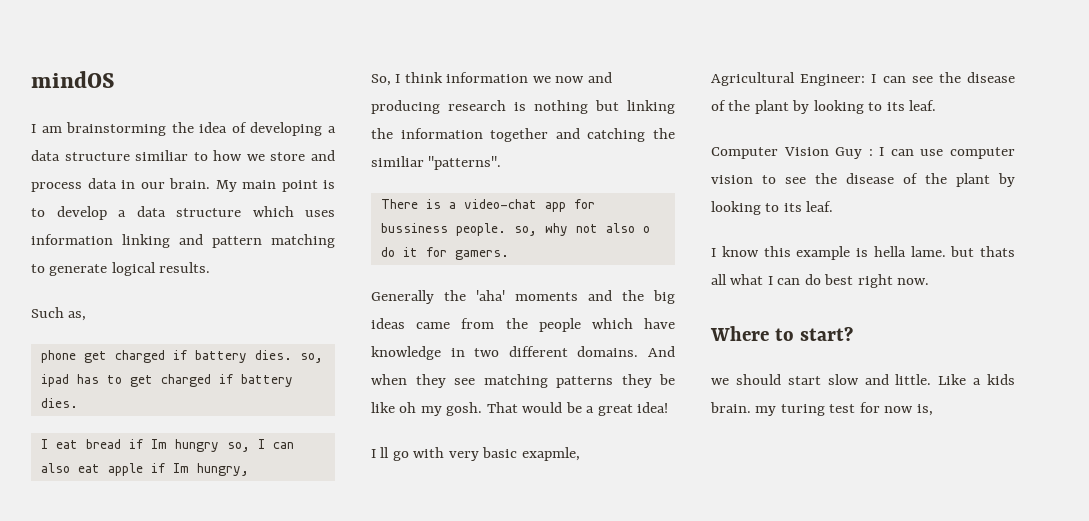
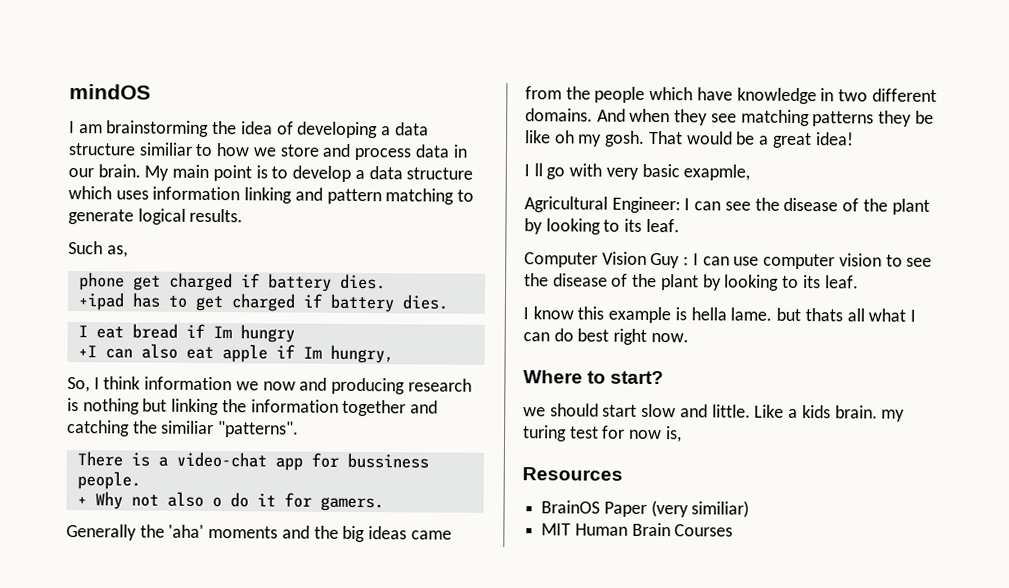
- phone get charged if battery dies. so, ipad has to get charged if battery dies.
+ phone get charged if battery dies.
+ +ipad has to get charged if battery dies.
- I eat bread if Im hungry so, I can also eat apple if Im hungry,
+ I eat bread if Im hungry
+ +I can also eat apple if Im hungry,
- There is a video-chat app for bussiness people. so, why not also o do it for gamers.
+ There is a video-chat app for bussiness people.
+ + Why not also o do it for gamers.
+ Resources
+ BrainOS Paper (very similiar)
+ MIT Human Brain Courses

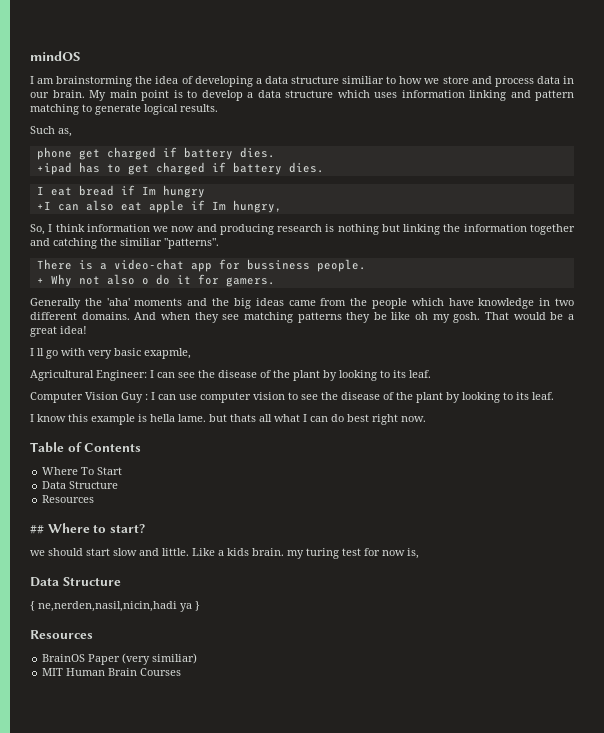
- Where to start?
+ Table of Contents
+ Where To Start
+ Data Structure
+ Resources
+ ## Where to start?
  Like a kids brain. my turing test for now is,
+ Data Structure
+ { ne,nerden,nasil,nicin,hadi ya }

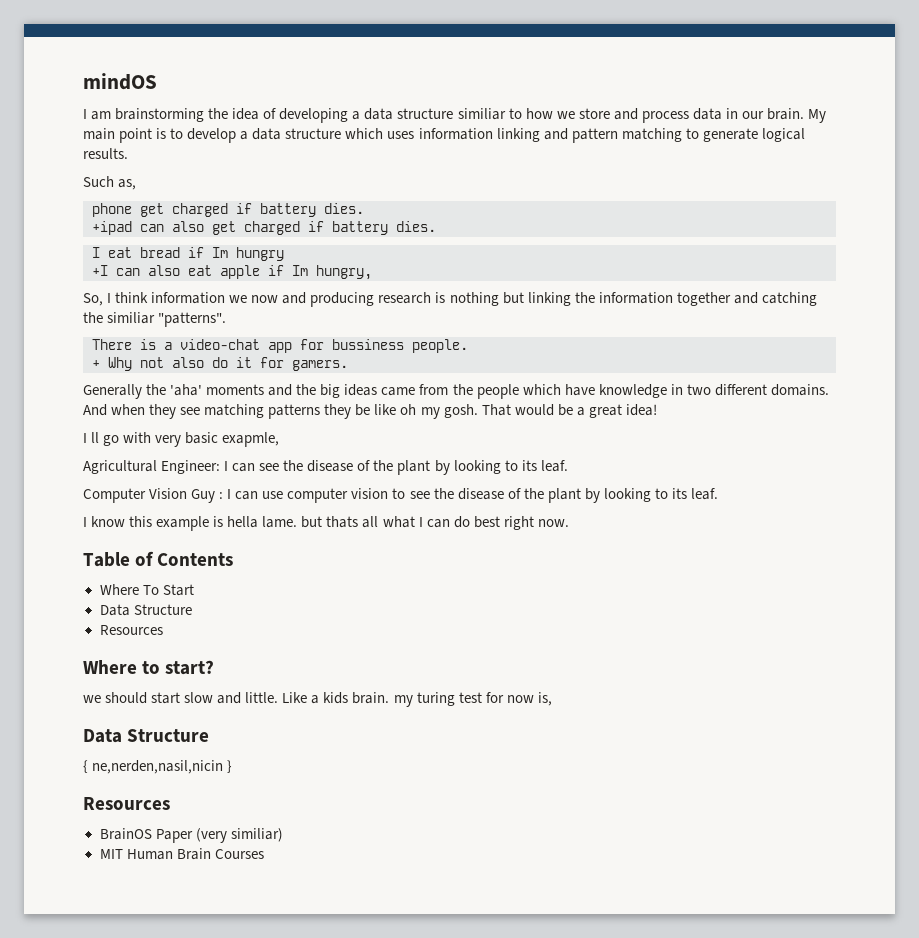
- +ipad has to get charged if battery dies.
+ +ipad can also get charged if battery dies.
- + Why not also o do it for gamers.
+ + Why not also do it for gamers.
- ## Where to start?
+ Where to start?
- { ne,nerden,nasil,nicin,hadi ya }
+ { ne,nerden,nasil,nicin }

